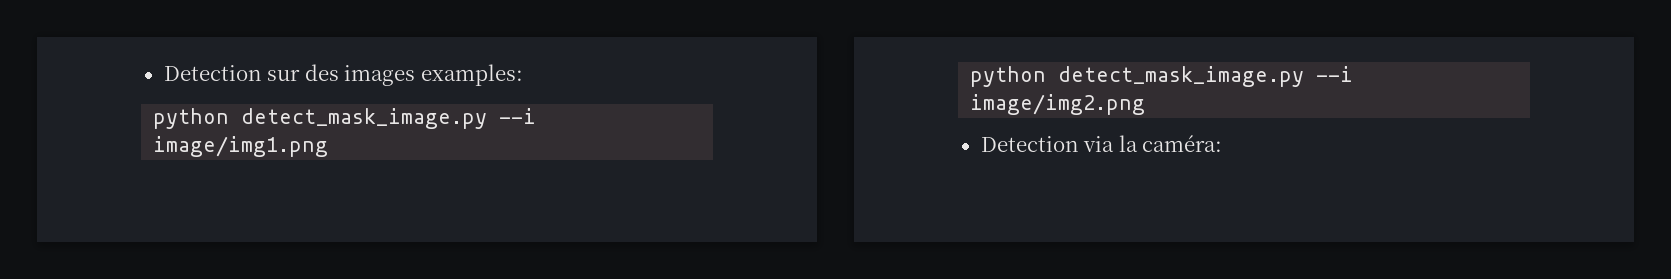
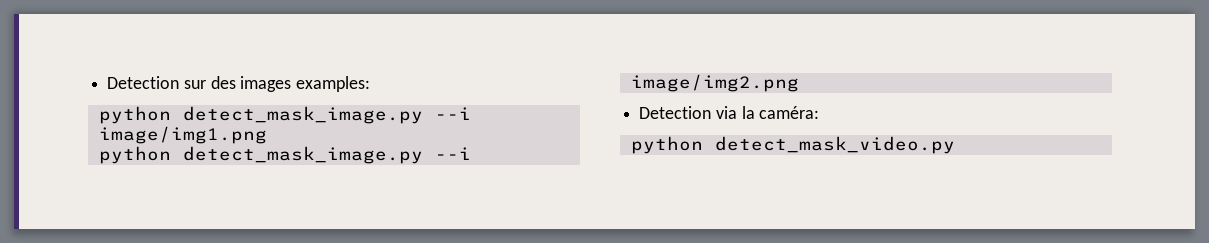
+ python detect_mask_video.py

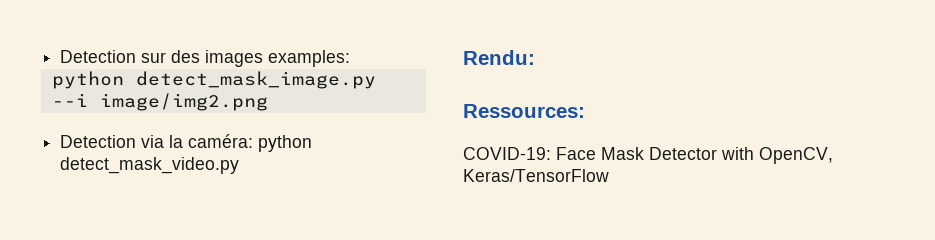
- python detect_mask_image.py --i image/img1.png
- Detection via la caméra:
- python detect_mask_video.py
+ Detection via la caméra: python detect_mask_video.py
+ Rendu:
+ Ressources:
+ COVID-19: Face Mask Detector with OpenCV, Keras/TensorFlow

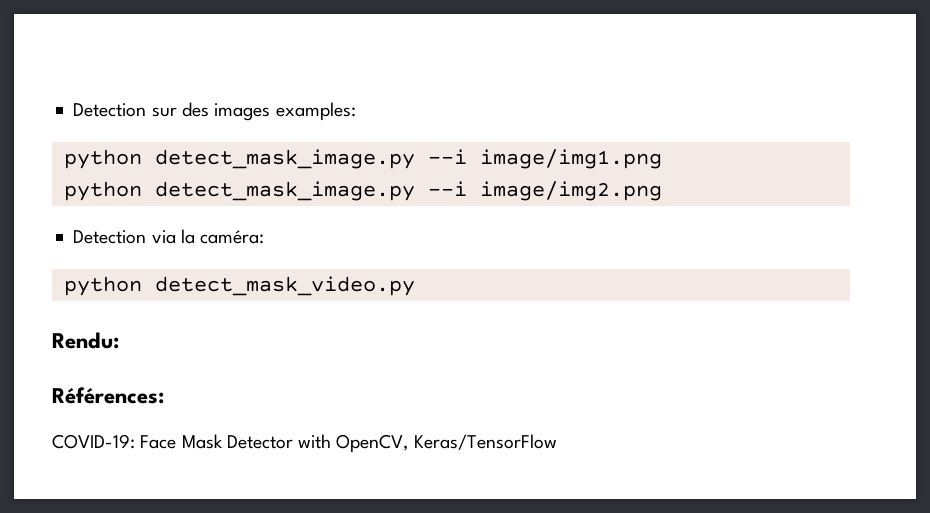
+ python detect_mask_image.py --i image/img1.png
- Detection via la caméra: python detect_mask_video.py
+ Detection via la caméra:
+ python detect_mask_video.py
- Ressources:
+ Références:

